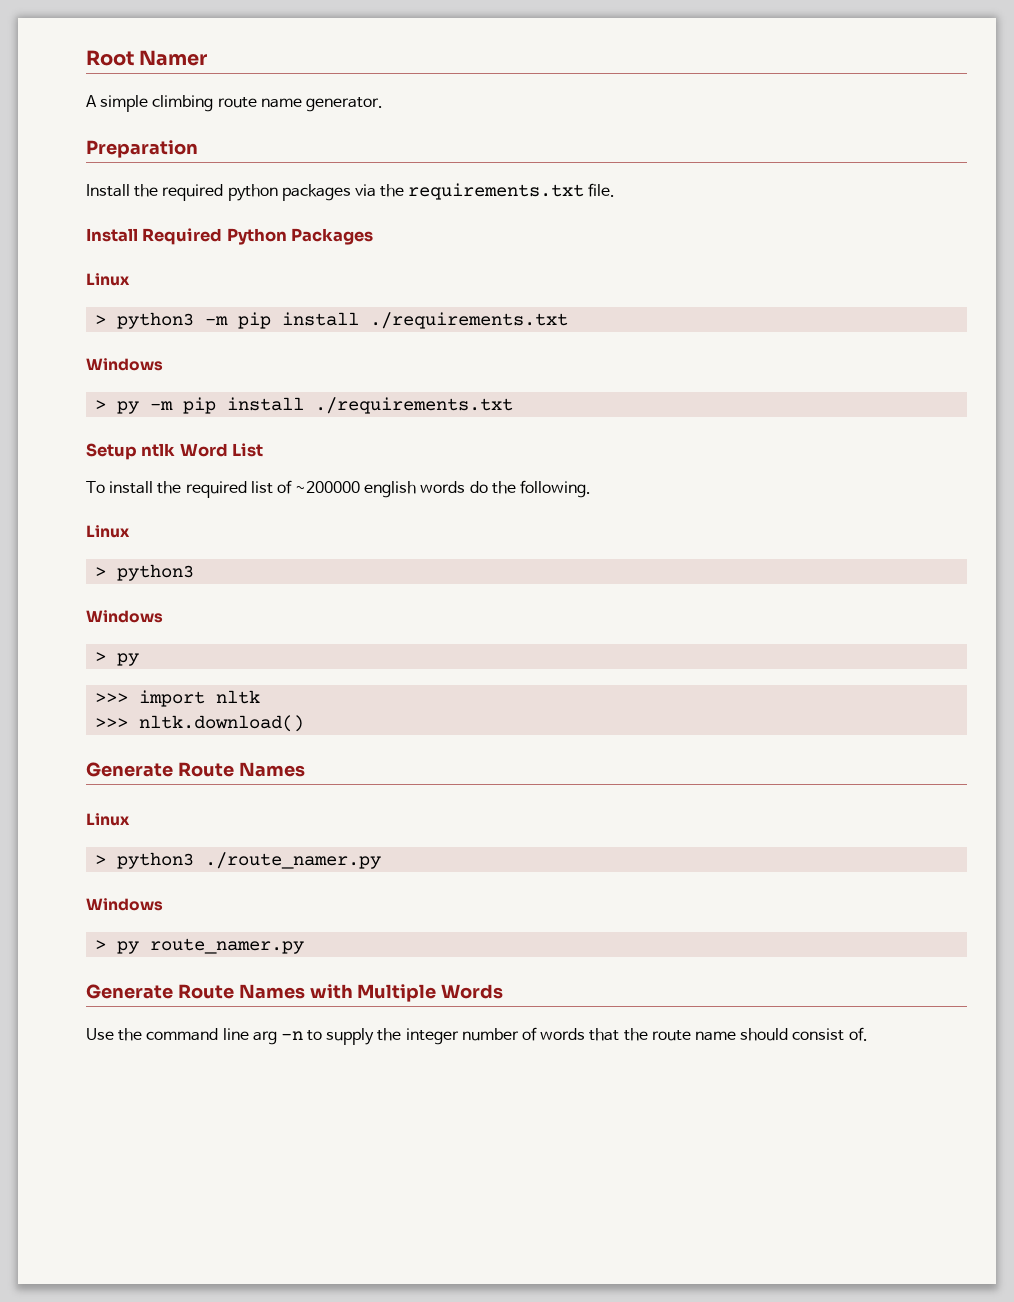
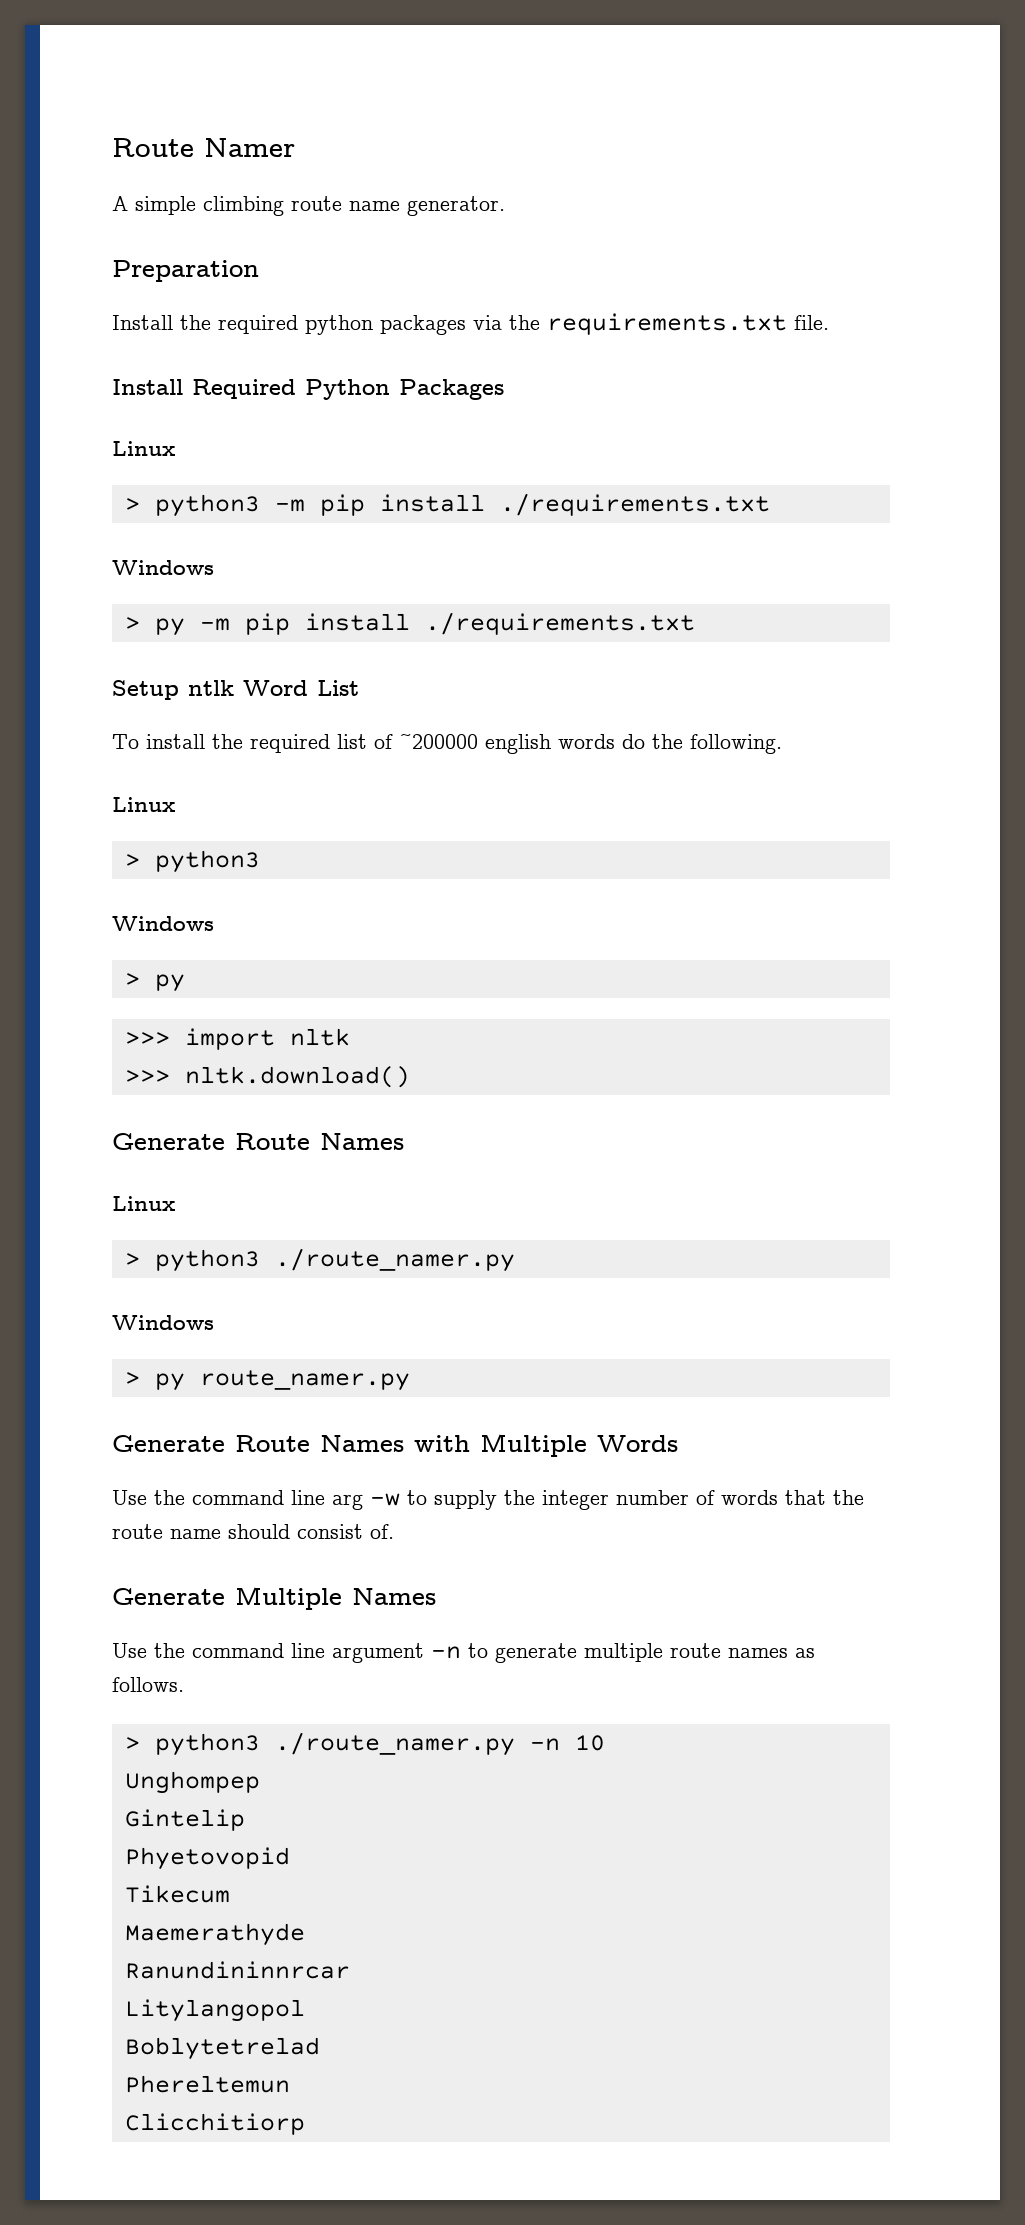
- Root Namer
+ Route Namer
- Use the command line arg -n to supply the integer number of words that the route name should consist of.
+ Use the command line arg -w to supply the integer number of words that the route name should consist of.
+ Generate Multiple Names
+ Use the command line argument -n to generate multiple route names as follows.
+ > python3 ./route_namer.py -n 10
+ Unghompep
+ Gintelip
+ Phyetovopid
+ Tikecum
+ Maemerathyde
+ Ranundininnrcar
+ Litylangopol
+ Boblytetrelad
+ Phereltemun
+ Clicchitiorp

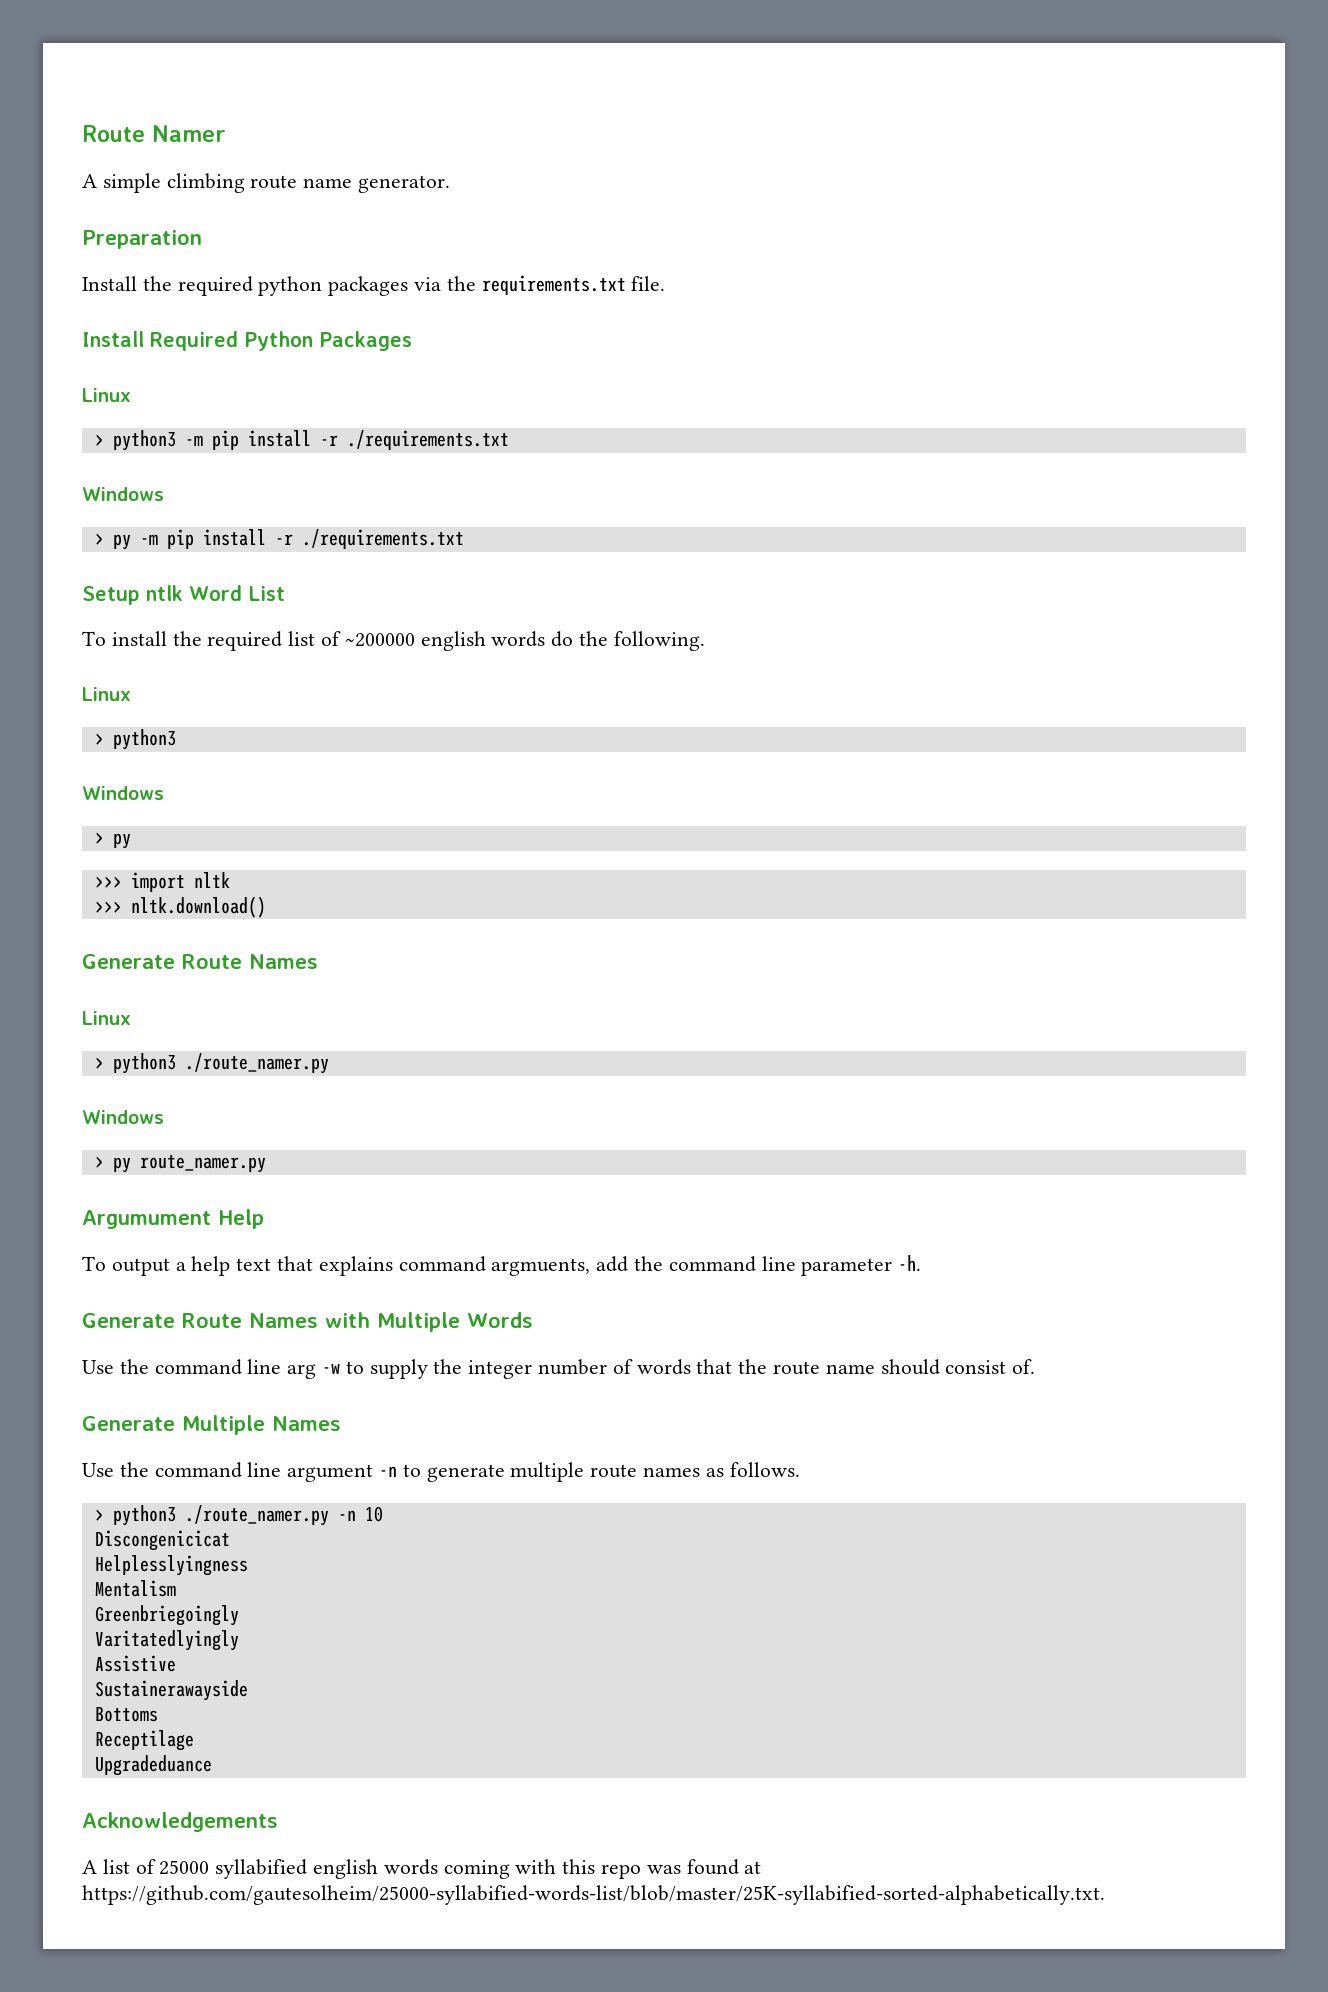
- > python3 -m pip install ./requirements.txt
+ > python3 -m pip install -r ./requirements.txt
- > py -m pip install ./requirements.txt
+ > py -m pip install -r ./requirements.txt
+ Argumument Help
+ To output a help text that explains command argmuents, add the command line parameter -h.
- Unghompep
- Gintelip
- Phyetovopid
- Tikecum
- Maemerathyde
- Ranundininnrcar
- Litylangopol
- Boblytetrelad
- Phereltemun
- Clicchitiorp
+ Discongenicicat
+ Helplesslyingness
+ Mentalism
+ Greenbriegoingly
+ Varitatedlyingly
+ Assistive
+ Sustainerawayside
+ Bottoms
+ Receptilage
+ Upgradeduance
+ Acknowledgements
+ A list of 25000 syllabified english words coming with this repo was found at https://github.com/gautesolheim/25000-syllabified-words-list/blob/master/25K-syllabified-sorted-alphabetically.txt.

